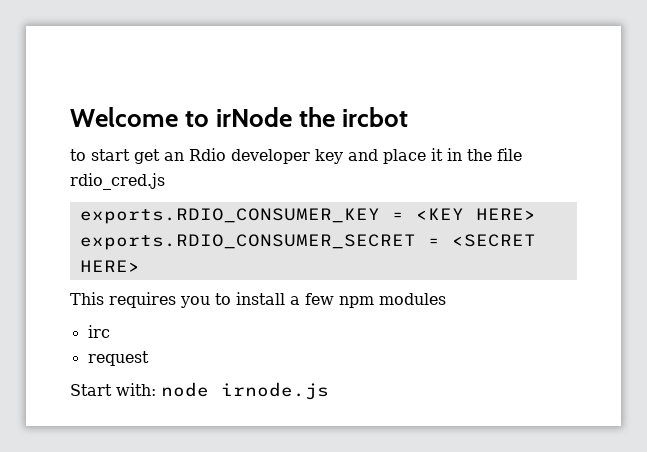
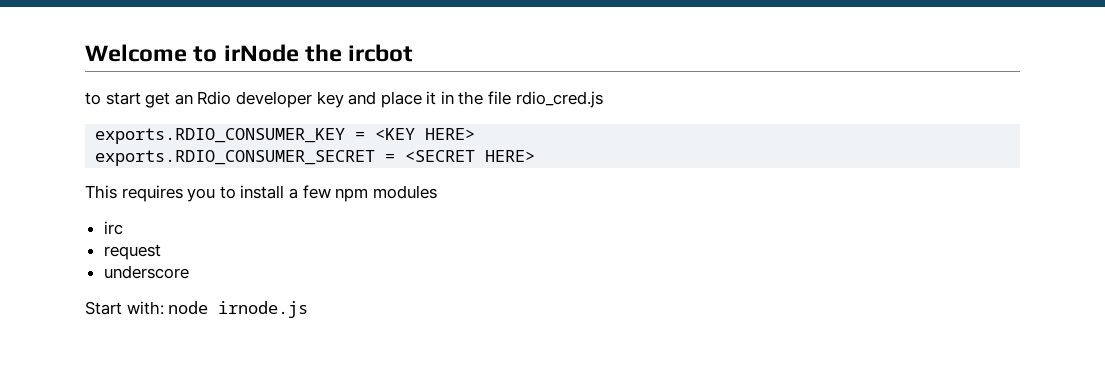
+ underscore

